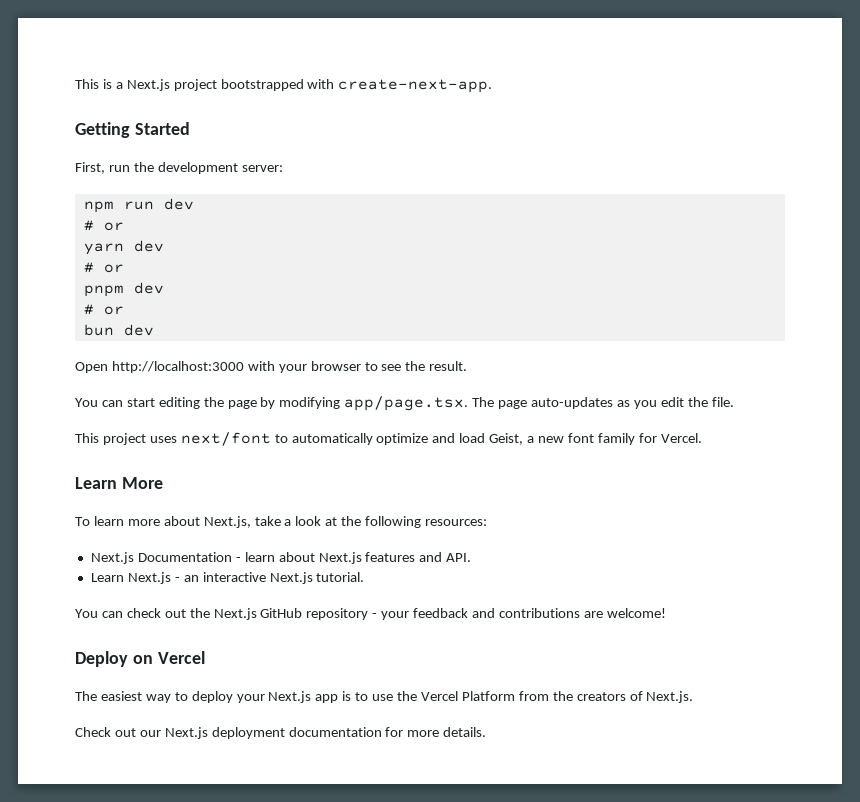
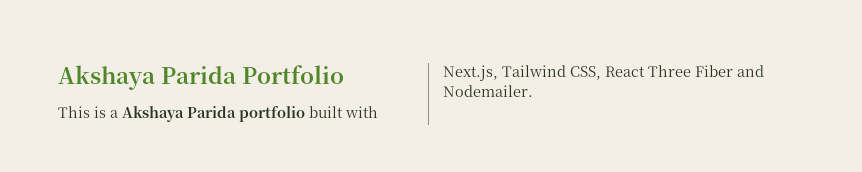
- This is a Next.js project bootstrapped with create-next-app.
- Getting Started
- First, run the development server:
- npm run dev
- # or
- yarn dev
- # or
- pnpm dev
- # or
- bun dev
- Open http://localhost:3000 with your browser to see the result.
- You can start editing the page by modifying app/page.tsx. The page auto-updates as you edit the file.
- This project uses next/font to automatically optimize and load Geist, a new font family for Vercel.
- Learn More
- To learn more about Next.js, take a look at the following resources:
- Next.js Documentation - learn about Next.js features and API.
- Learn Next.js - an interactive Next.js tutorial.
- You can check out the Next.js GitHub repository - your feedback and contributions are welcome!
- Deploy on Vercel
- The easiest way to deploy your Next.js app is to use the Vercel Platform from the creators of Next.js.
- Check out our Next.js deployment documentation for more details.
+ Akshaya Parida Portfolio
+ This is a Akshaya Parida portfolio built with Next.js, Tailwind CSS, React Three Fiber and Nodemailer.

